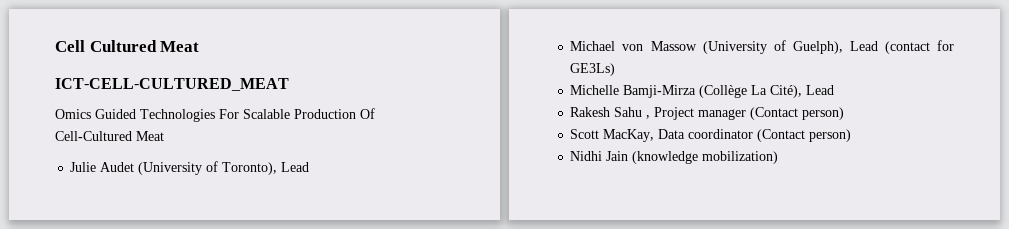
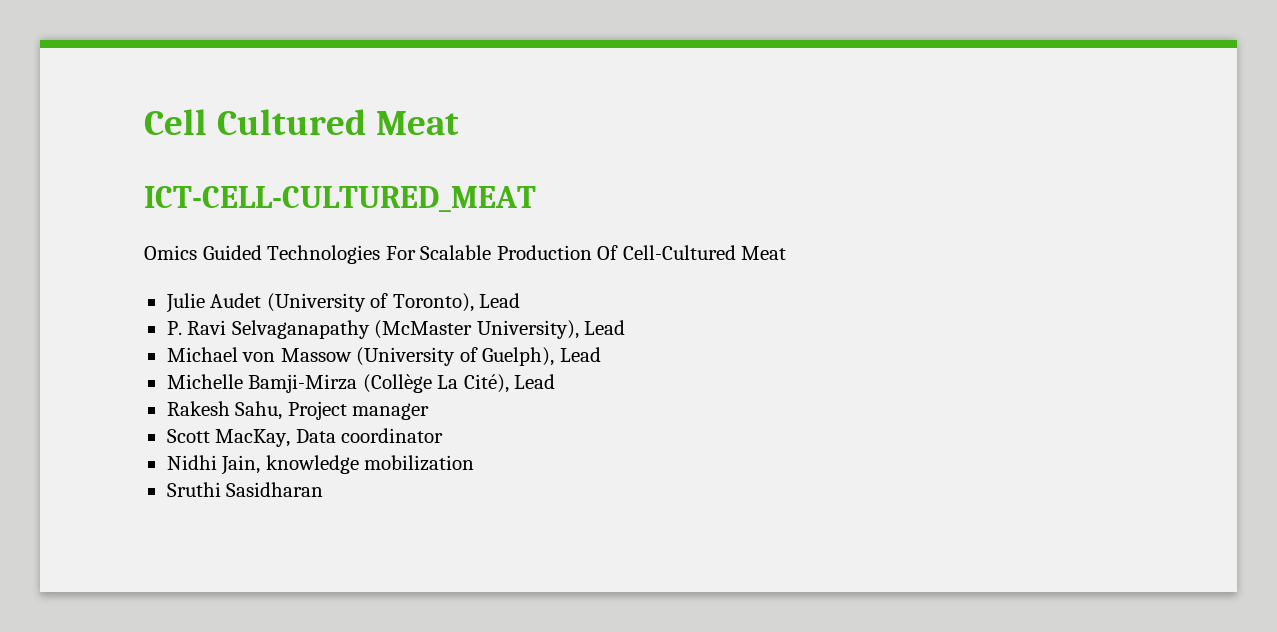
+ P. Ravi Selvaganapathy (McMaster University), Lead
- Michael von Massow (University of Guelph), Lead (contact for GE3Ls)
+ Michael von Massow (University of Guelph), Lead
- Rakesh Sahu , Project manager (Contact person)
+ Rakesh Sahu, Project manager
- Scott MacKay, Data coordinator (Contact person)
+ Scott MacKay, Data coordinator
- Nidhi Jain (knowledge mobilization)
+ Nidhi Jain, knowledge mobilization
+ Sruthi Sasidharan

